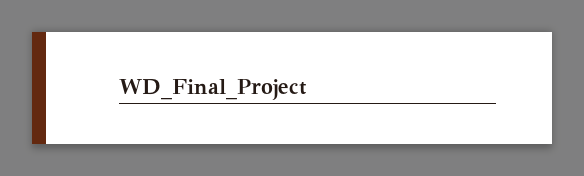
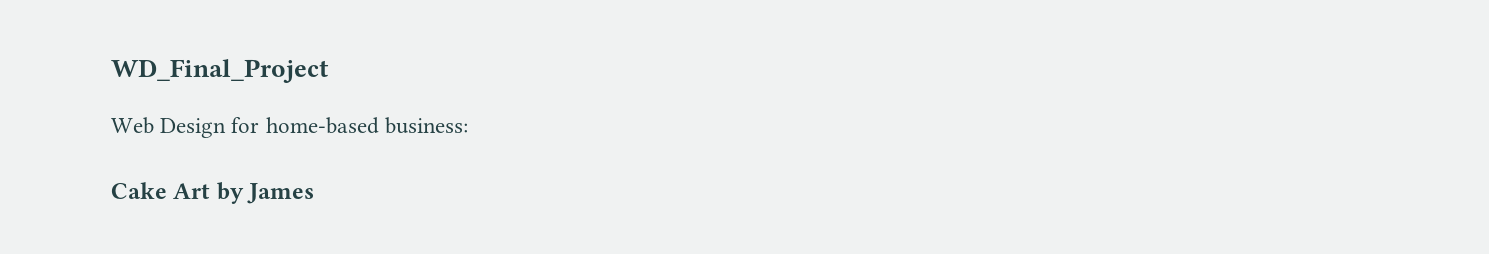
+ Web Design for home-based business:
+ Cake Art by James

